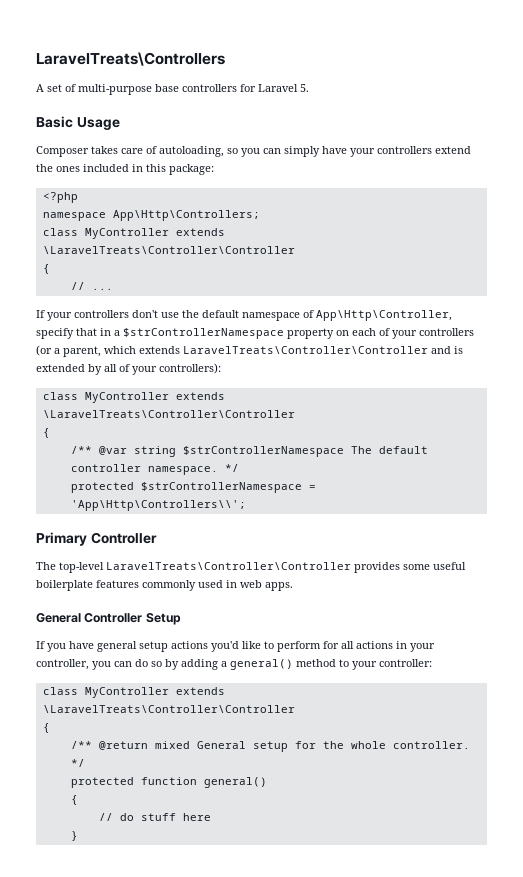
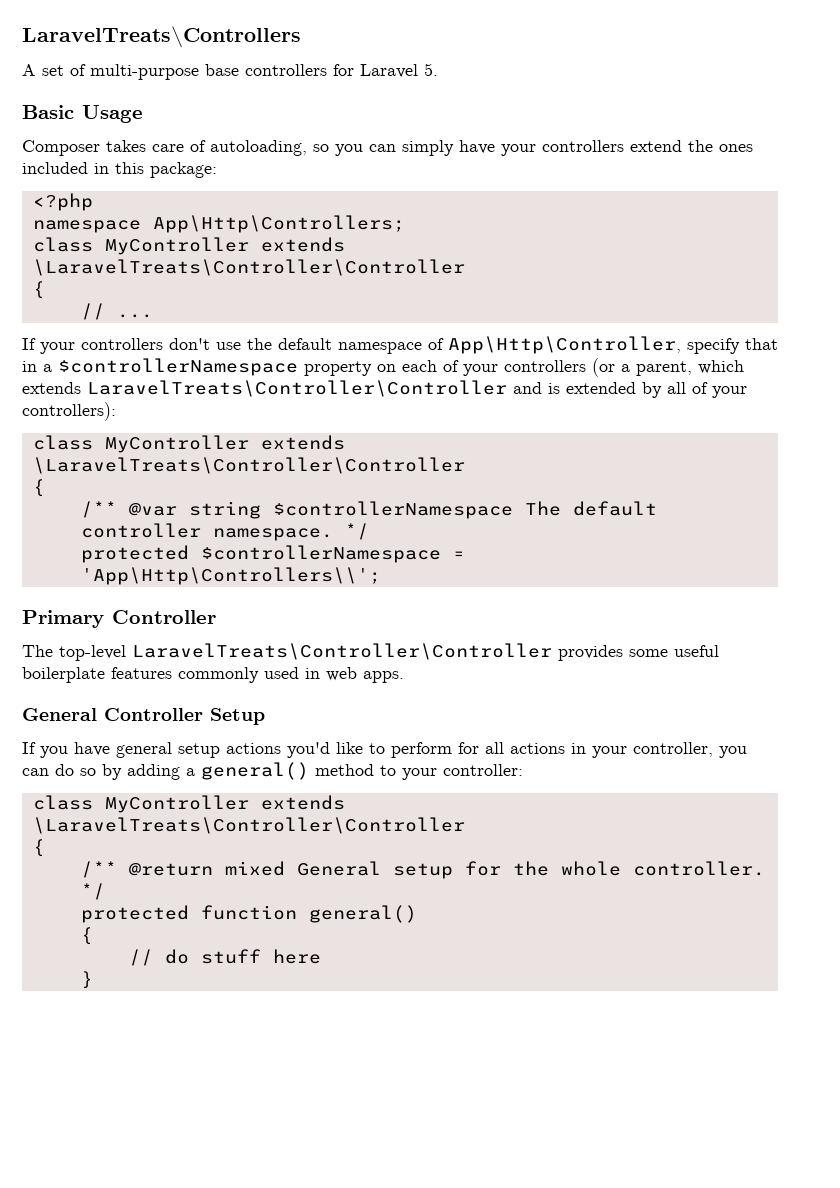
- If your controllers don't use the default namespace of App\Http\Controller, specify that in a $strControllerNamespace property on each of your controllers (or a parent, which extends LaravelTreats\Controller\Controller and is extended by all of your controllers):
+ If your controllers don't use the default namespace of App\Http\Controller, specify that in a $controllerNamespace property on each of your controllers (or a parent, which extends LaravelTreats\Controller\Controller and is extended by all of your controllers):
- /** @var string $strControllerNamespace The default controller namespace.
+ /** @var string $controllerNamespace The default controller namespace.
- protected $strControllerNamespace = 'App\Http\Controllers\\';
+ protected $controllerNamespace = 'App\Http\Controllers\\';

